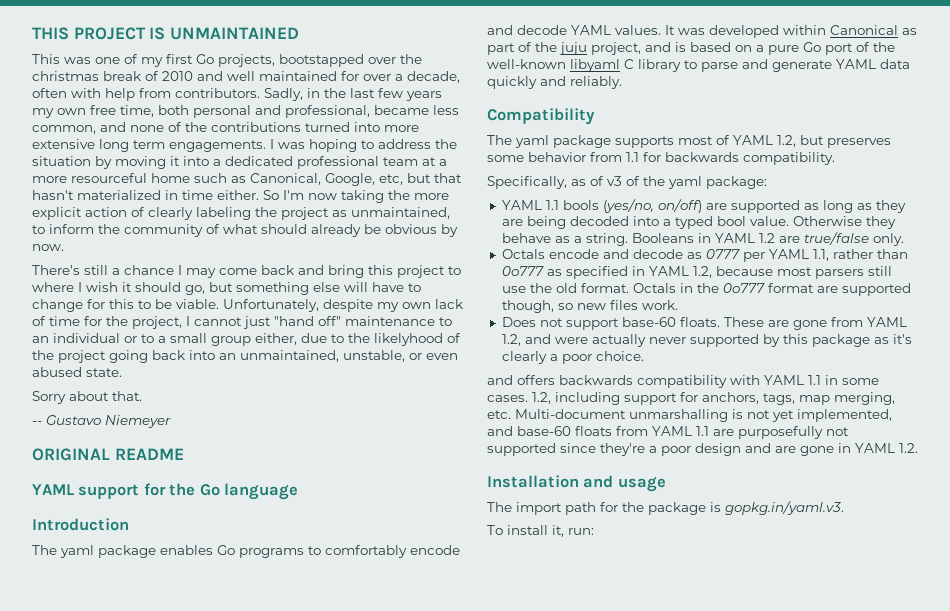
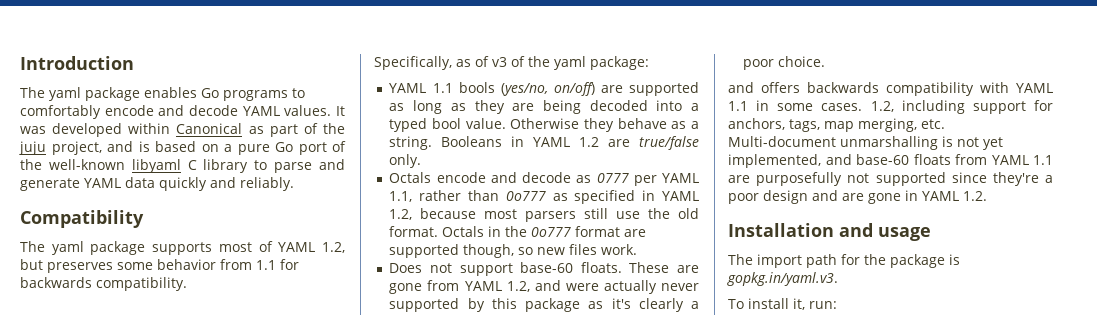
- THIS PROJECT IS UNMAINTAINED
- This was one of my first Go projects, bootstapped over the christmas break of 2010 and well maintained for over a decade, often with help from contributors. Sadly, in the last few years my own free time, both personal and professional, became less common, and none of the contributions turned into more extensive long term engagements. I was hoping to address the situation by moving it into a dedicated professional team at a more resourceful home such as Canonical, Google, etc, but that hasn't materialized in time either. So I'm now taking the more explicit action of clearly labeling the project as unmaintained, to inform the community of what should already be obvious by now.
- There's still a chance I may come back and bring this project to where I wish it should go, but something else will have to change for this to be viable. Unfortunately, despite my own lack of time for the project, I cannot just "hand off" maintenance to an individual or to a small group either, due to the likelyhood of the project going back into an unmaintained, unstable, or even abused state.
- Sorry about that.
- -- Gustavo Niemeyer
- ORIGINAL README
- YAML support for the Go language

